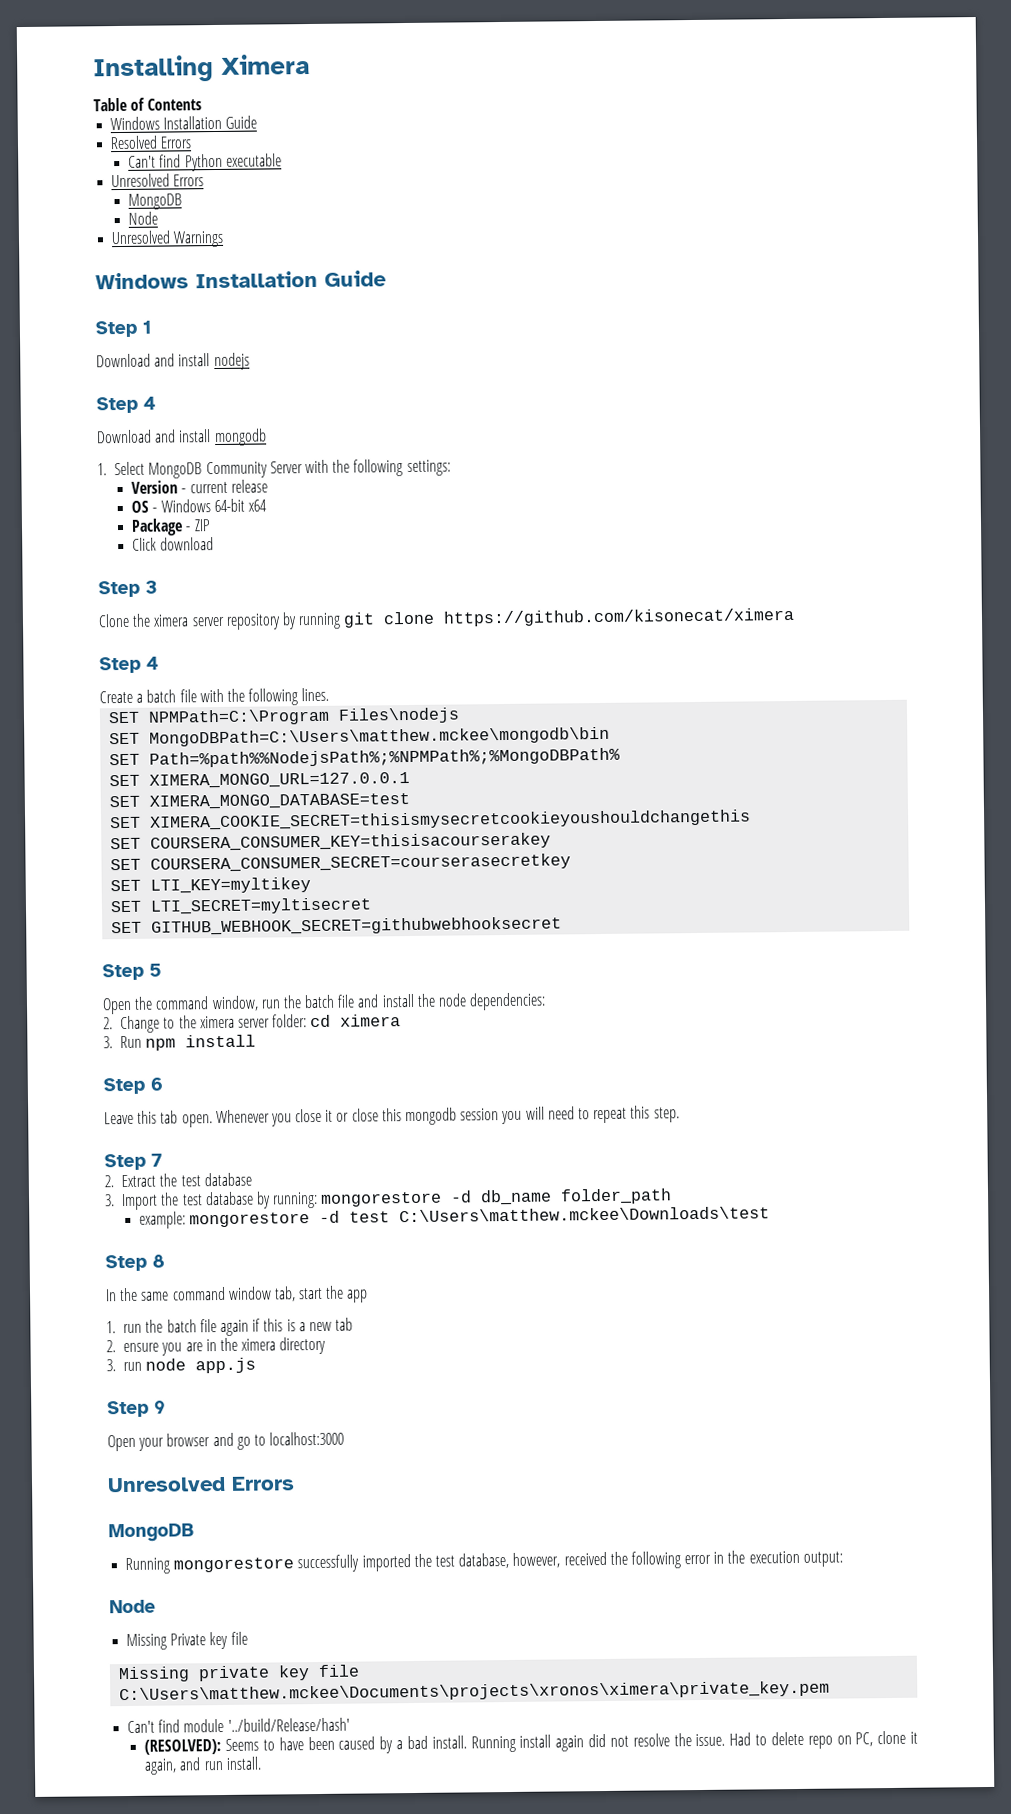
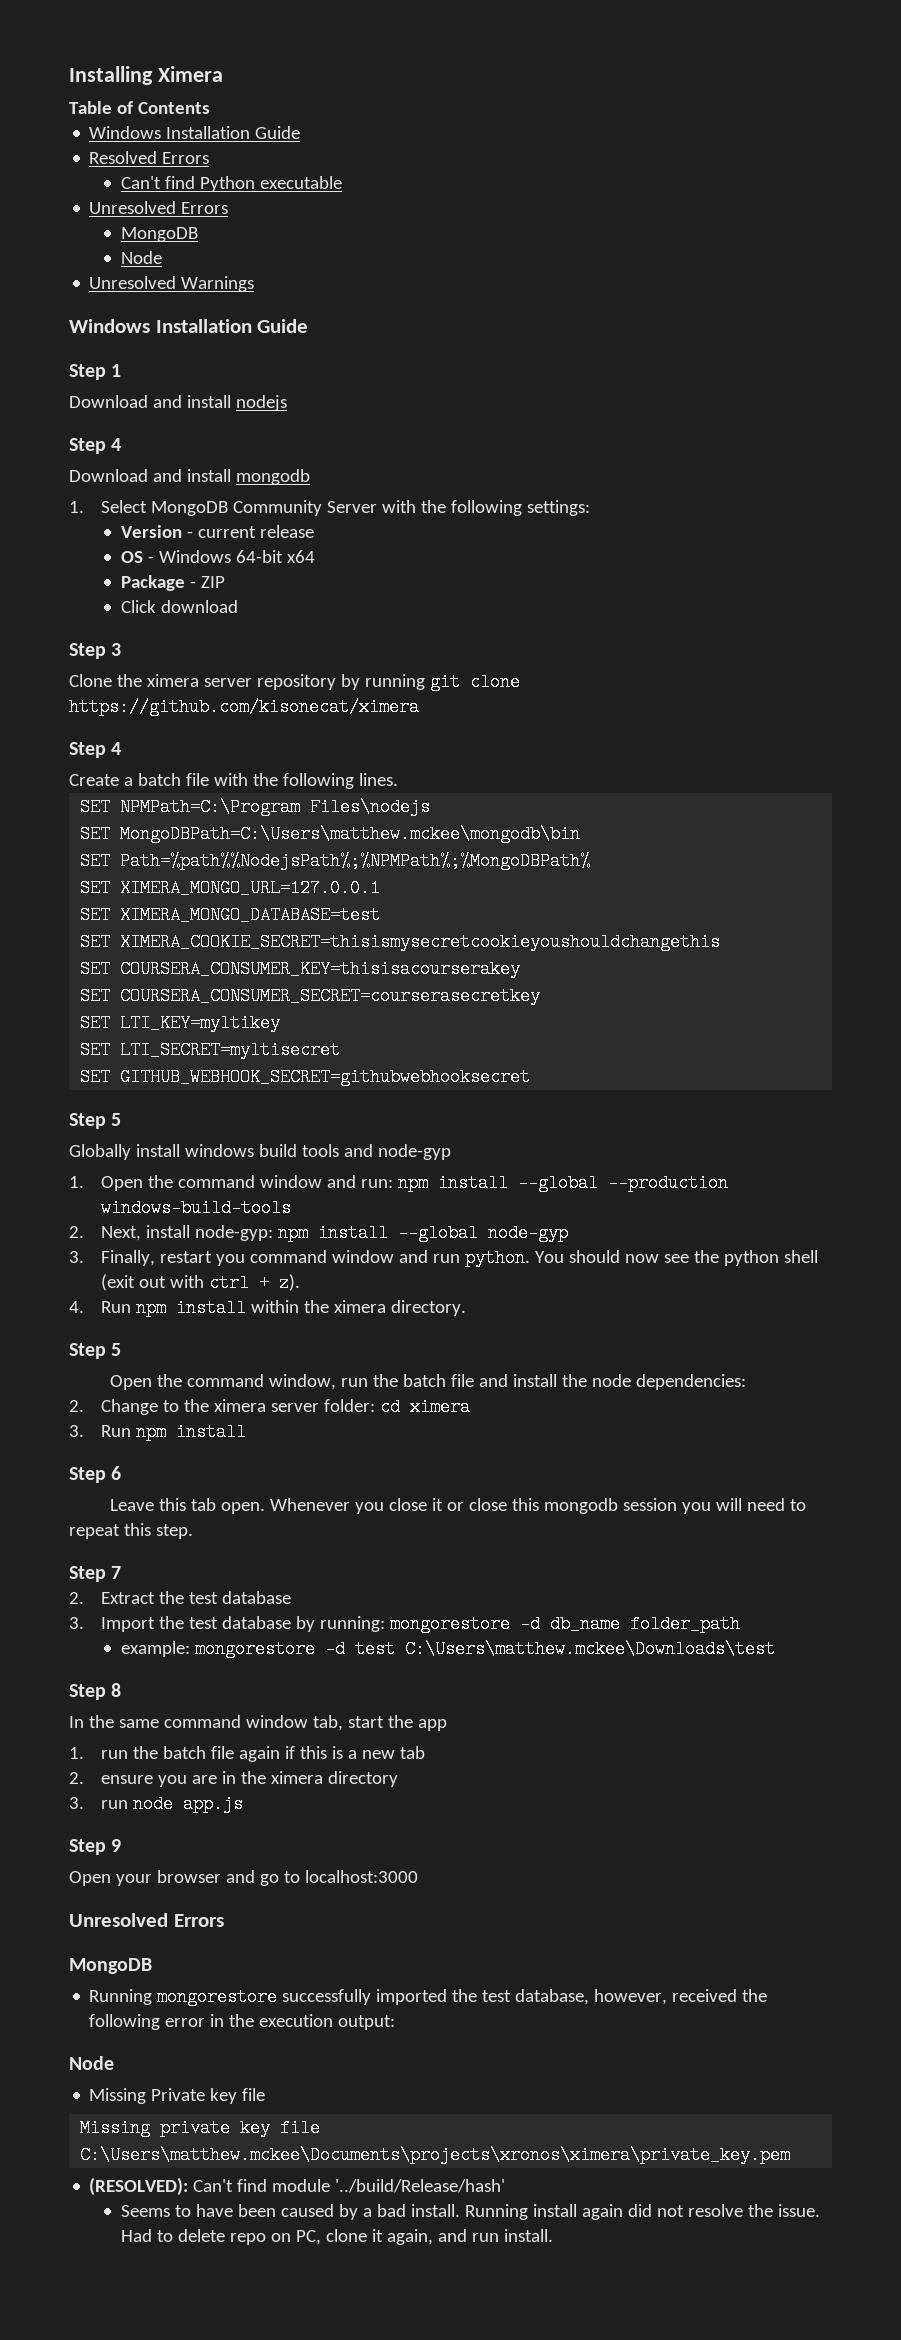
+ Globally install windows build tools and node-gyp
+ 1. Open the command window and run: npm install --global --production windows-build-tools
+ 2. Next, install node-gyp: npm install --global node-gyp
+ 3. Finally, restart you command window and run python. You should now see the python shell (exit out with ctrl + z).
+ 4. Run npm install within the ximera directory.
+ Step 5
- Can't find module '../build/Release/hash'
+ (RESOLVED): Can't find module '../build/Release/hash'
- (RESOLVED): Seems to have been caused by a bad install.
+ Seems to have been caused by a bad install.

